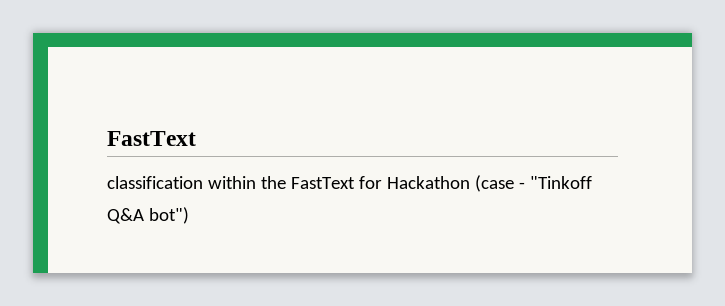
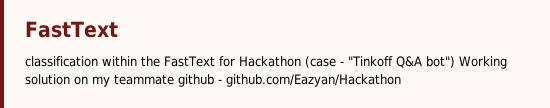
- classification within the FastText for Hackathon (case - "Tinkoff Q&A bot")
+ classification within the FastText for Hackathon (case - "Tinkoff Q&A bot") Working solution on my teammate github - github.com/Eazyan/Hackathon

